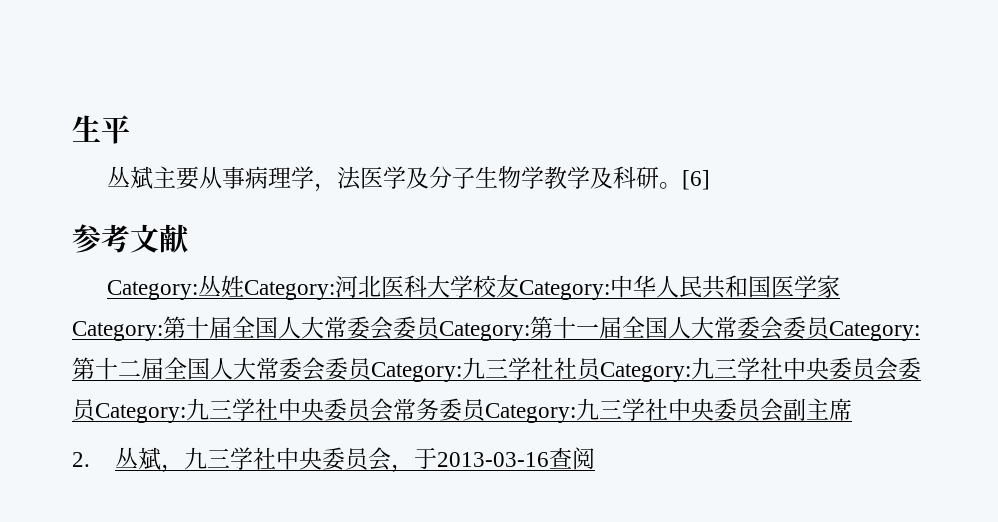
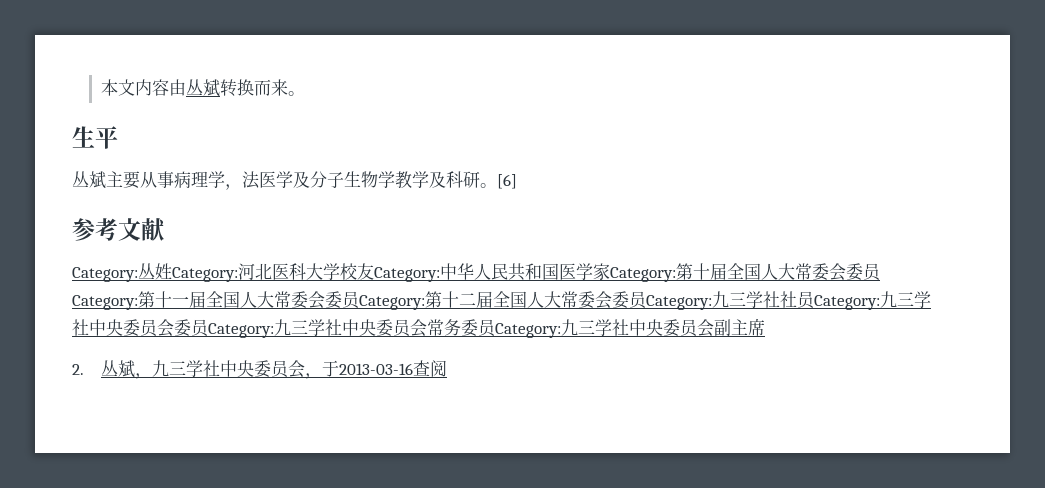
+ 本文内容由丛斌转换而来。

